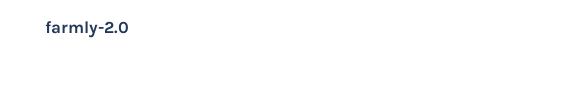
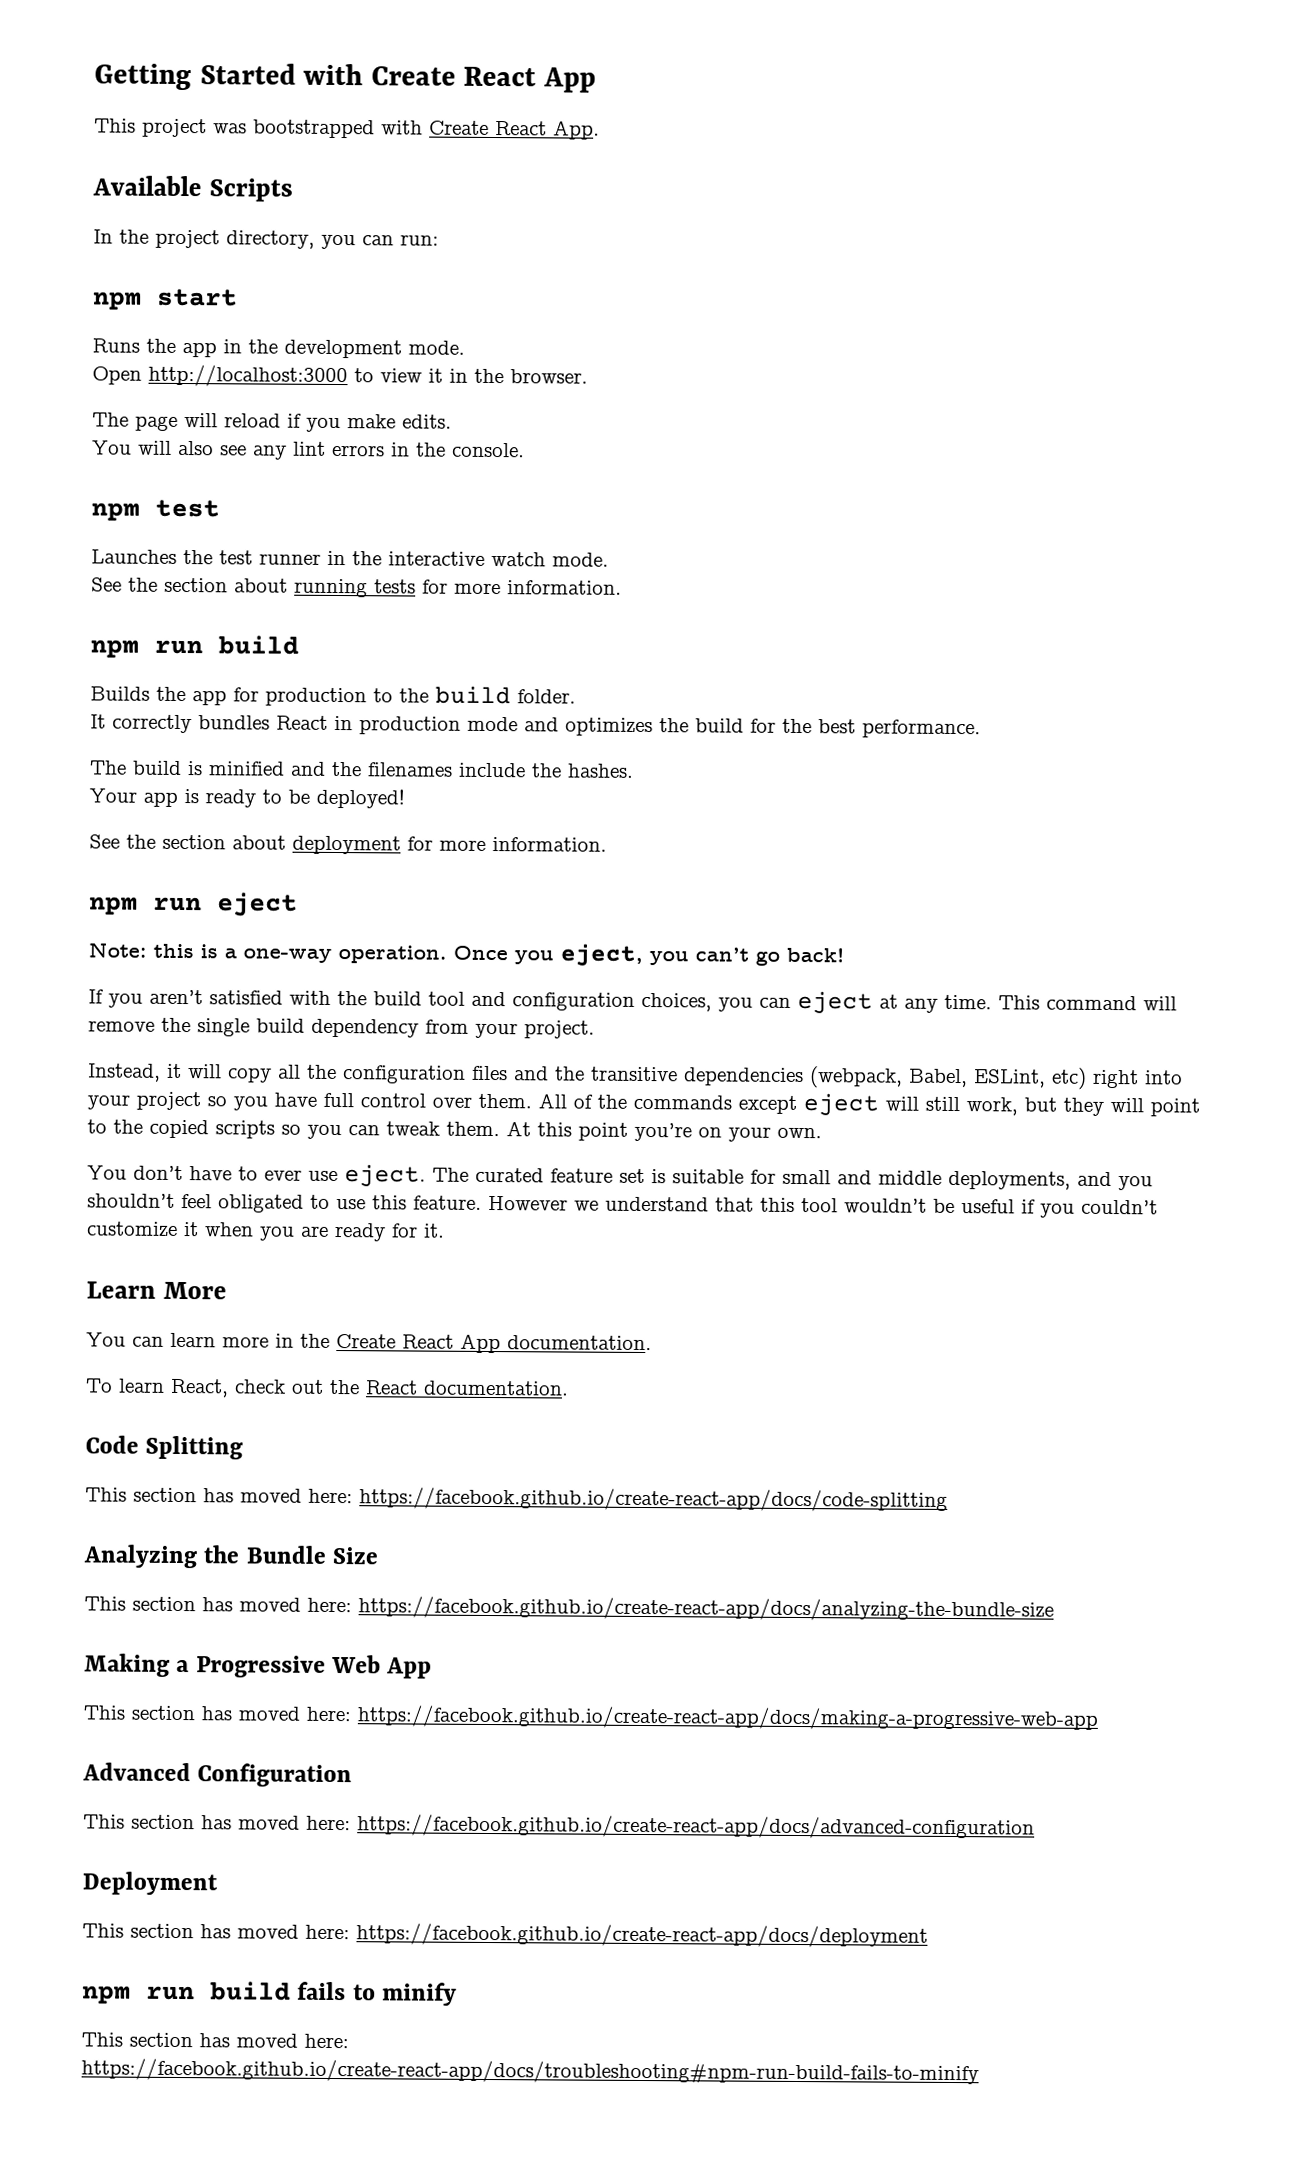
- farmly-2.0
+ Getting Started with Create React App
+ This project was bootstrapped with Create React App.
+ Available Scripts
+ In the project directory, you can run:
+ npm start
+ Runs the app in the development mode.
+ Open http://localhost:3000 to view it in the browser.
+ The page will reload if you make edits.
+ You will also see any lint errors in the console.
+ npm test
+ Launches the test runner in the interactive watch mode.
+ See the section about running tests for more information.
+ npm run build
+ Builds the app for production to the build folder.
+ It correctly bundles React in production mode and optimizes the build for the best performance.
+ The build is minified and the filenames include the hashes.
+ Your app is ready to be deployed!
+ See the section about deployment for more information.
+ npm run eject
+ Note: this is a one-way operation. Once you eject, you can’t go back!
+ If you aren’t satisfied with the build tool and configuration choices, you can eject at any time. This command will remove the single build dependency from your project.
+ Instead, it will copy all the configuration files and the transitive dependencies (webpack, Babel, ESLint, etc) right into your project so you have full control over them. All of the commands except eject will still work, but they will point to the copied scripts so you can tweak them. At this point you’re on your own.
+ You don’t have to ever use eject. The curated feature set is suitable for small and middle deployments, and you shouldn’t feel obligated to use this feature. However we understand that this tool wouldn’t be useful if you couldn’t customize it when you are ready for it.
+ Learn More
+ You can learn more in the Create React App documentation.
+ To learn React, check out the React documentation.
+ Code Splitting
+ This section has moved here: https://facebook.github.io/create-react-app/docs/code-splitting
+ Analyzing the Bundle Size
+ This section has moved here: https://facebook.github.io/create-react-app/docs/analyzing-the-bundle-size
+ Making a Progressive Web App
+ This section has moved here: https://facebook.github.io/create-react-app/docs/making-a-progressive-web-app
+ Advanced Configuration
+ This section has moved here: https://facebook.github.io/create-react-app/docs/advanced-configuration
+ Deployment
+ This section has moved here: https://facebook.github.io/create-react-app/docs/deployment
+ npm run build fails to minify
+ This section has moved here: https://facebook.github.io/create-react-app/docs/troubleshooting#npm-run-build-fails-to-minify

